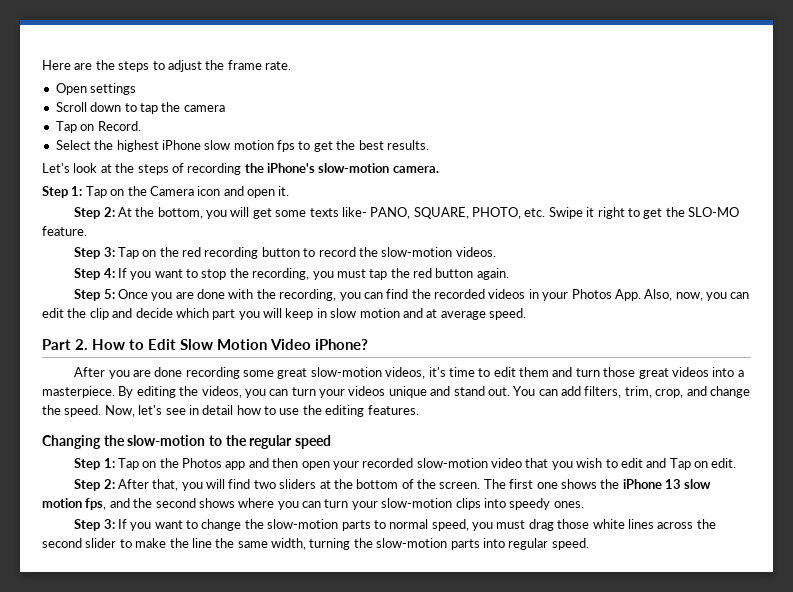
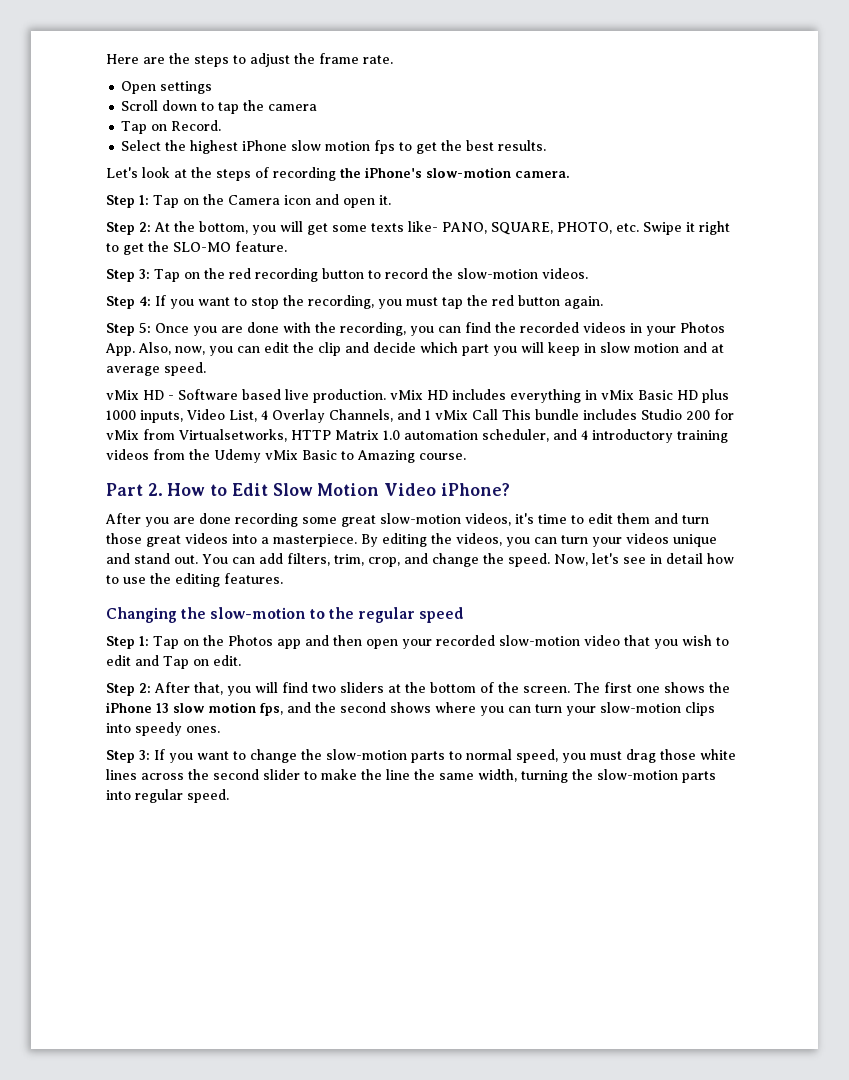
+ vMix HD - Software based live production. vMix HD includes everything in vMix Basic HD plus 1000 inputs, Video List, 4 Overlay Channels, and 1 vMix Call This bundle includes Studio 200 for vMix from Virtualsetworks, HTTP Matrix 1.0 automation scheduler, and 4 introductory training videos from the Udemy vMix Basic to Amazing course.

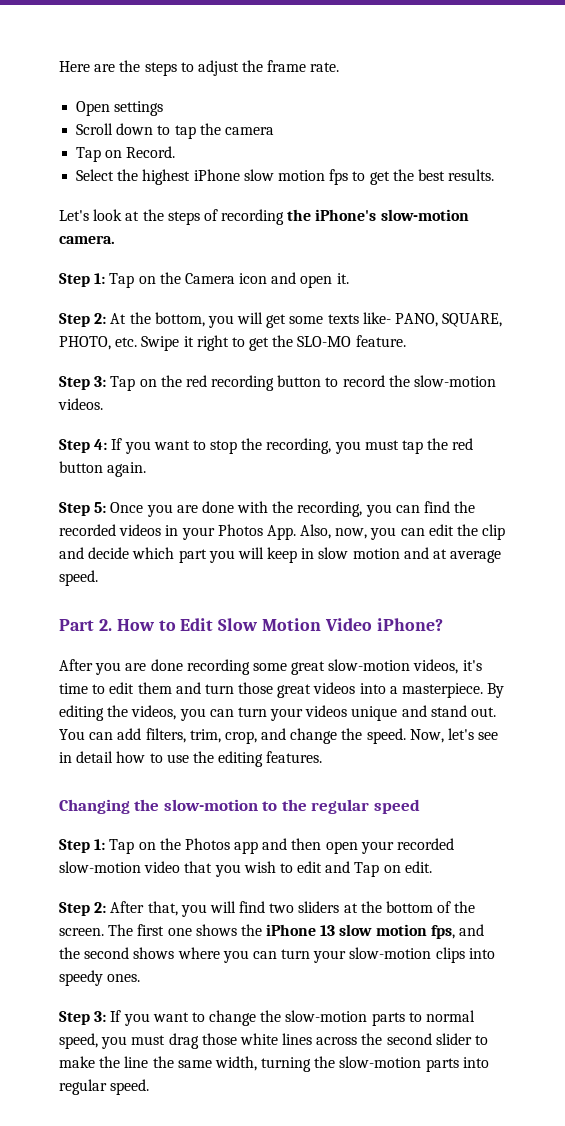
- vMix HD - Software based live production. vMix HD includes everything in vMix Basic HD plus 1000 inputs, Video List, 4 Overlay Channels, and 1 vMix Call This bundle includes Studio 200 for vMix from Virtualsetworks, HTTP Matrix 1.0 automation scheduler, and 4 introductory training videos from the Udemy vMix Basic to Amazing course.

